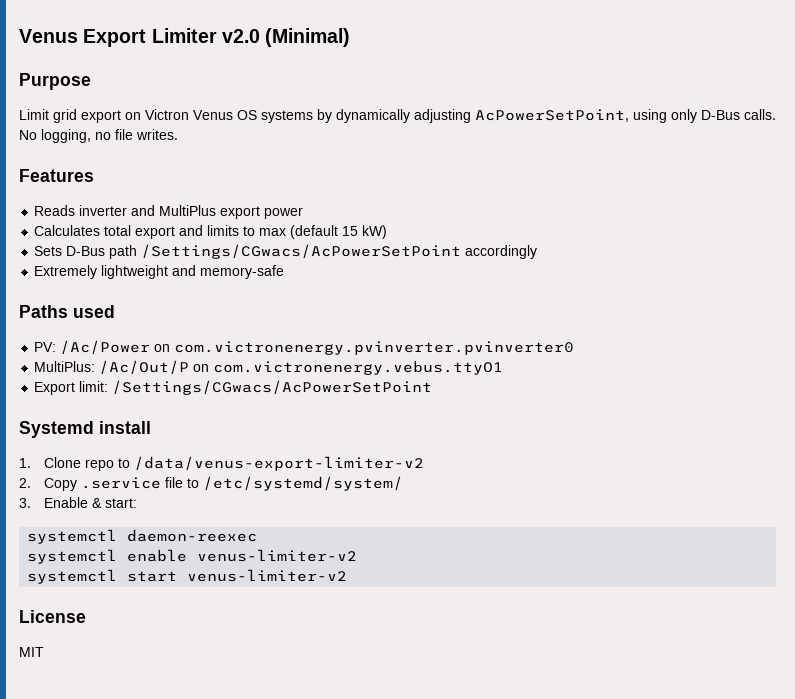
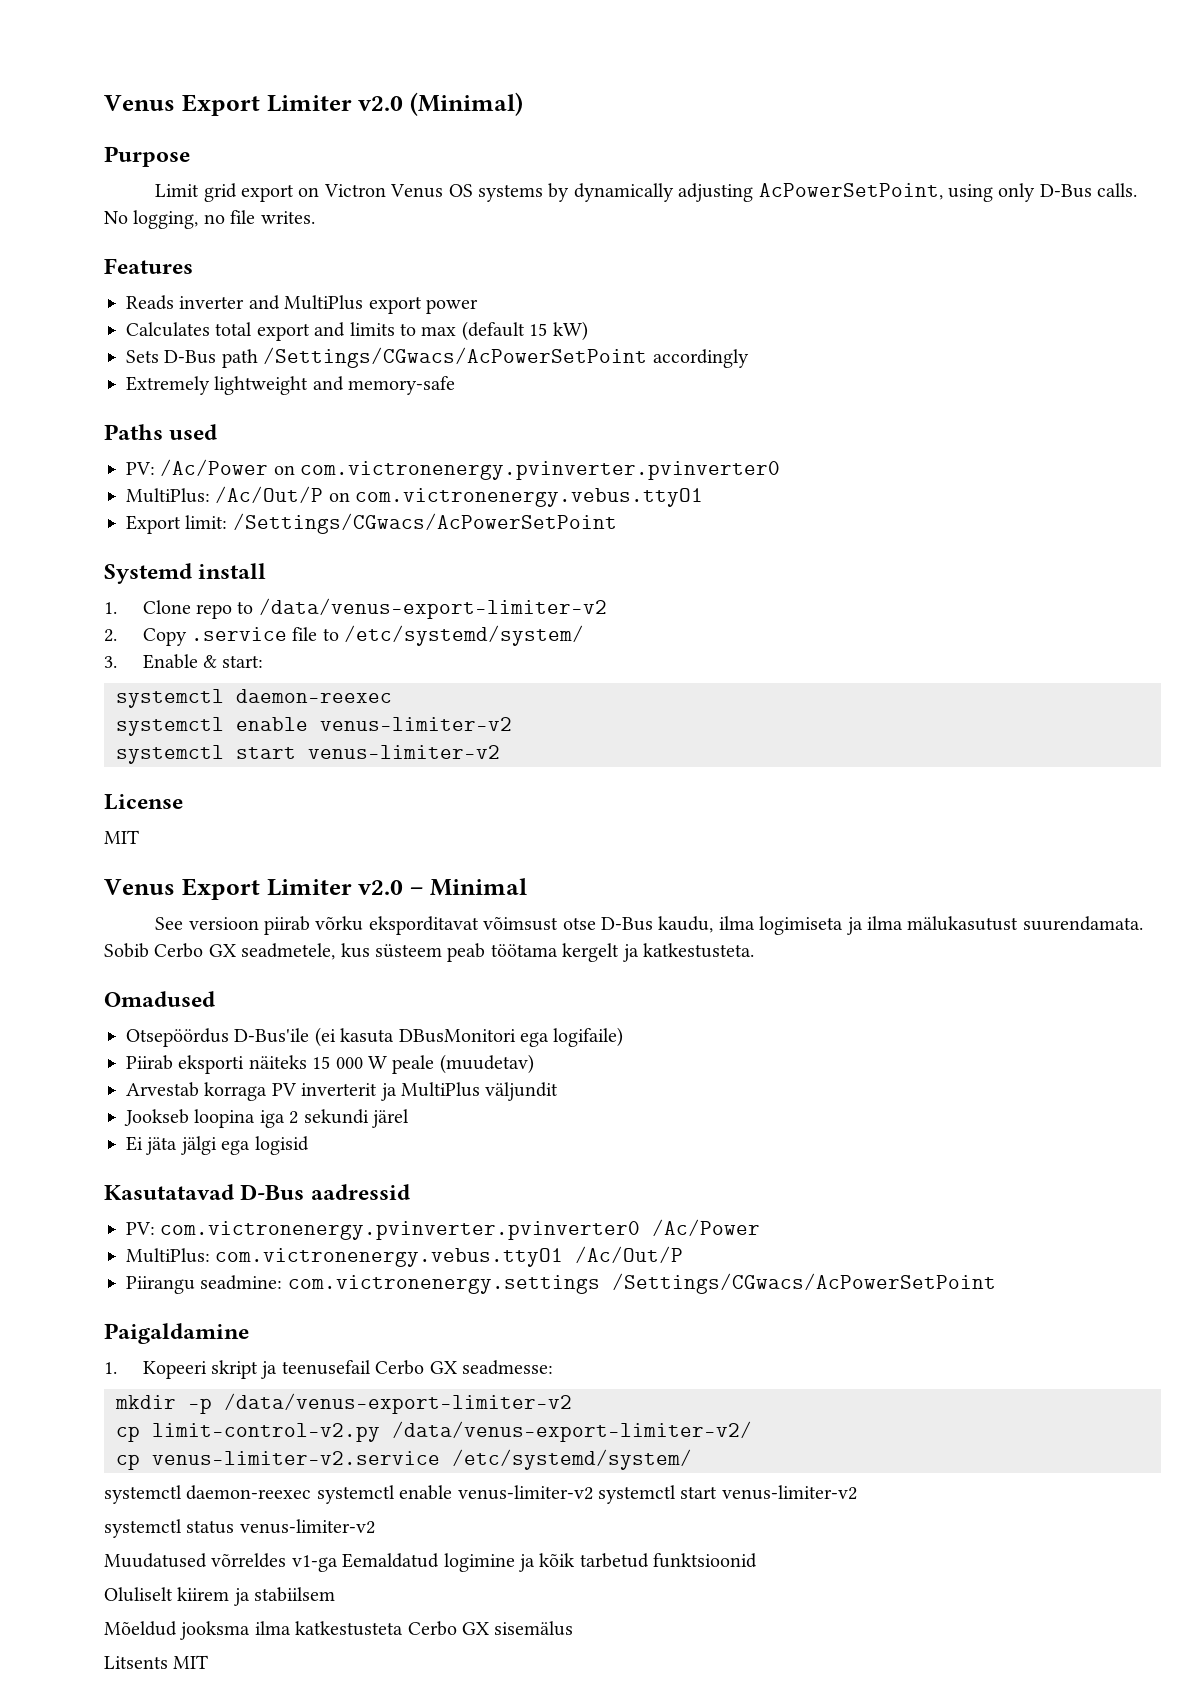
+ Venus Export Limiter v2.0 – Minimal
+ See versioon piirab võrku eksporditavat võimsust otse D-Bus kaudu, ilma logimiseta ja ilma mälukasutust suurendamata. Sobib Cerbo GX seadmetele, kus süsteem peab töötama kergelt ja katkestusteta.
+ Omadused
+ Otsepöördus D-Bus'ile (ei kasuta DBusMonitori ega logifaile)
+ Piirab eksporti näiteks 15 000 W peale (muudetav)
+ Arvestab korraga PV inverterit ja MultiPlus väljundit
+ Jookseb loopina iga 2 sekundi järel
+ Ei jäta jälgi ega logisid
+ Kasutatavad D-Bus aadressid
+ PV: com.victronenergy.pvinverter.pvinverter0 /Ac/Power
+ MultiPlus: com.victronenergy.vebus.ttyO1 /Ac/Out/P
+ Piirangu seadmine: com.victronenergy.settings /Settings/CGwacs/AcPowerSetPoint
+ Paigaldamine
+ 1. Kopeeri skript ja teenusefail Cerbo GX seadmesse:
+ mkdir -p /data/venus-export-limiter-v2
+ cp limit-control-v2.py /data/venus-export-limiter-v2/
+ cp venus-limiter-v2.service /etc/systemd/system/
+ systemctl daemon-reexec systemctl enable venus-limiter-v2 systemctl start venus-limiter-v2
+ systemctl status venus-limiter-v2
+ Muudatused võrreldes v1-ga Eemaldatud logimine ja kõik tarbetud funktsioonid
+ Oluliselt kiirem ja stabiilsem
+ Mõeldud jooksma ilma katkestusteta Cerbo GX sisemälus
+ Litsents MIT

